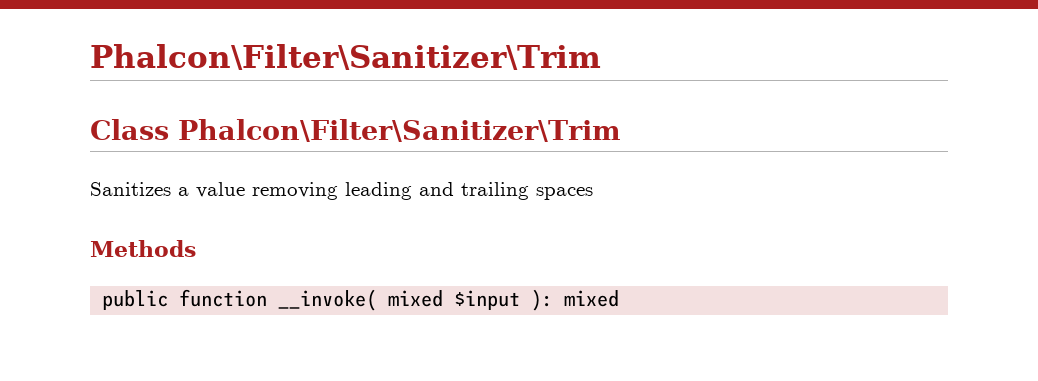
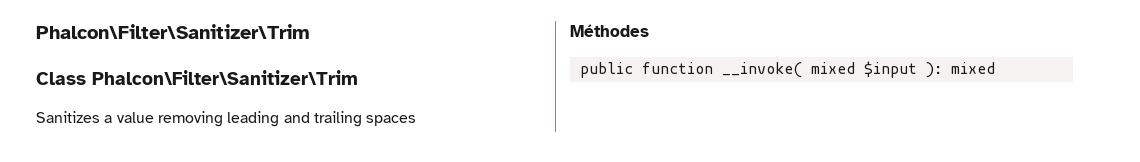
- Methods
+ Méthodes

